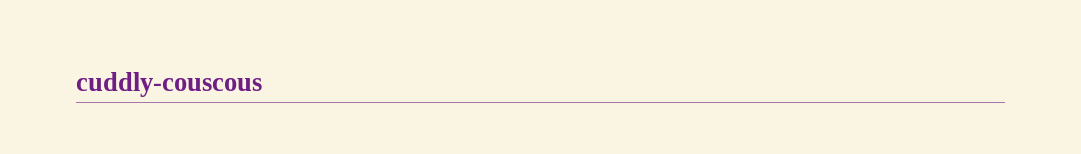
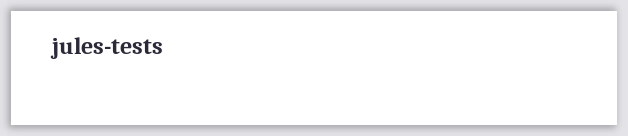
- cuddly-couscous
+ jules-tests

